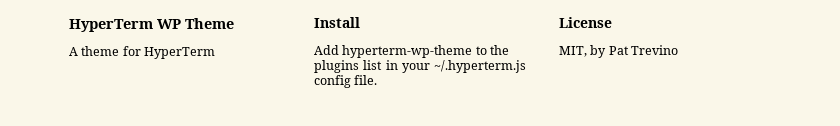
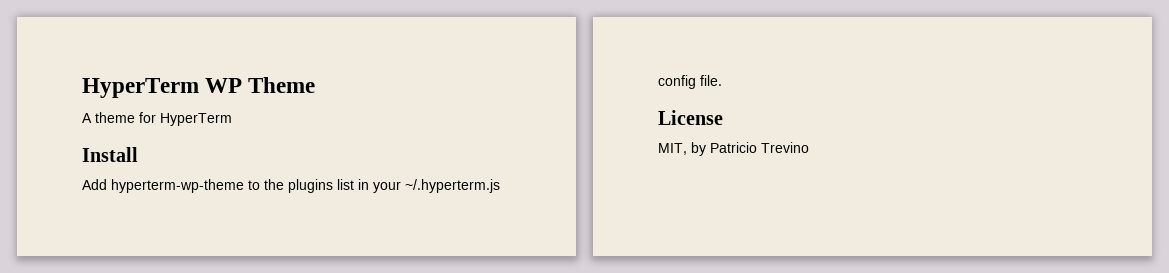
- MIT, by Pat Trevino
+ MIT, by Patricio Trevino

